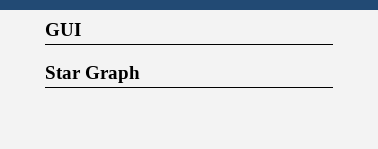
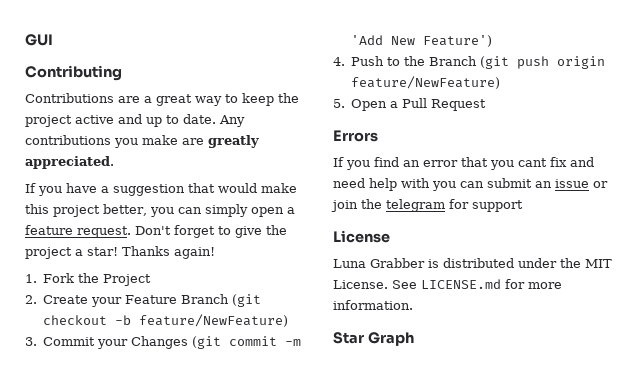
+ Contributing
+ Contributions are a great way to keep the project active and up to date. Any contributions you make are greatly appreciated.
+ If you have a suggestion that would make this project better, you can simply open a feature request. Don't forget to give the project a star! Thanks again!
+ 1. Fork the Project
+ 2. Create your Feature Branch (git checkout -b feature/NewFeature)
+ 3. Commit your Changes (git commit -m 'Add New Feature')
+ 4. Push to the Branch (git push origin feature/NewFeature)
+ 5. Open a Pull Request
+ Errors
+ If you find an error that you cant fix and need help with you can submit an issue or join the telegram for support
+ License
+ Luna Grabber is distributed under the MIT License. See LICENSE.md for more information.

